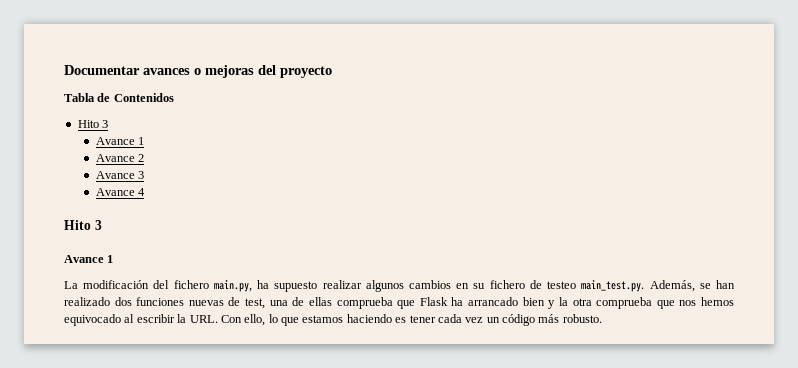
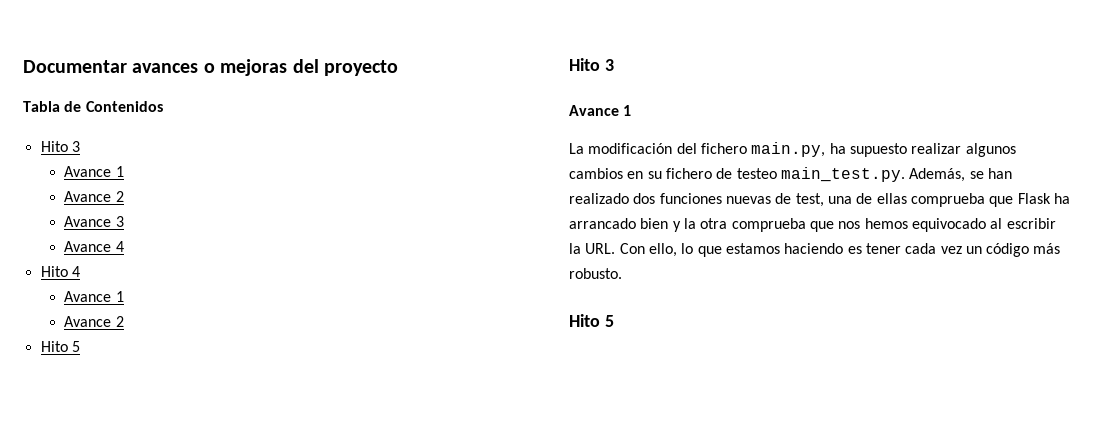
+ Hito 4
+ Avance 1
+ Avance 2
+ Hito 5
  La modificación del fichero main.py, ha supuesto realizar algunos cambios en su fichero de testeo main_test.py. Además, se han realizado dos funciones nuevas de test, una de ellas comprueba que Flask ha arrancado bien y la otra comprueba que nos hemos equivocado al escribir la URL. Con ello, lo que estamos haciendo es tener cada vez un código más robusto.
+ Hito 5

